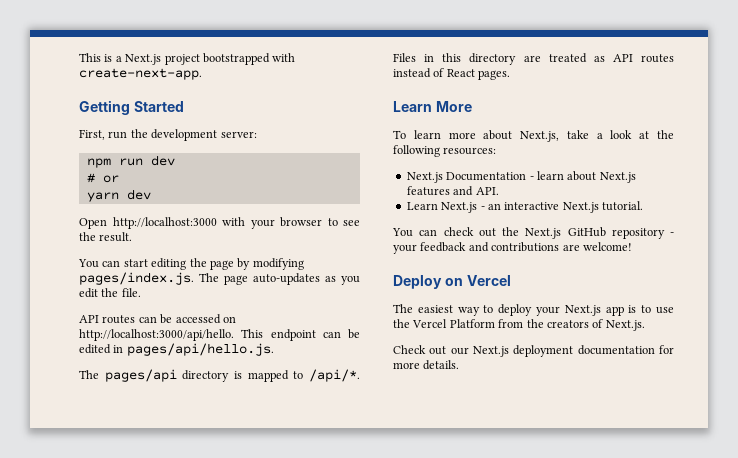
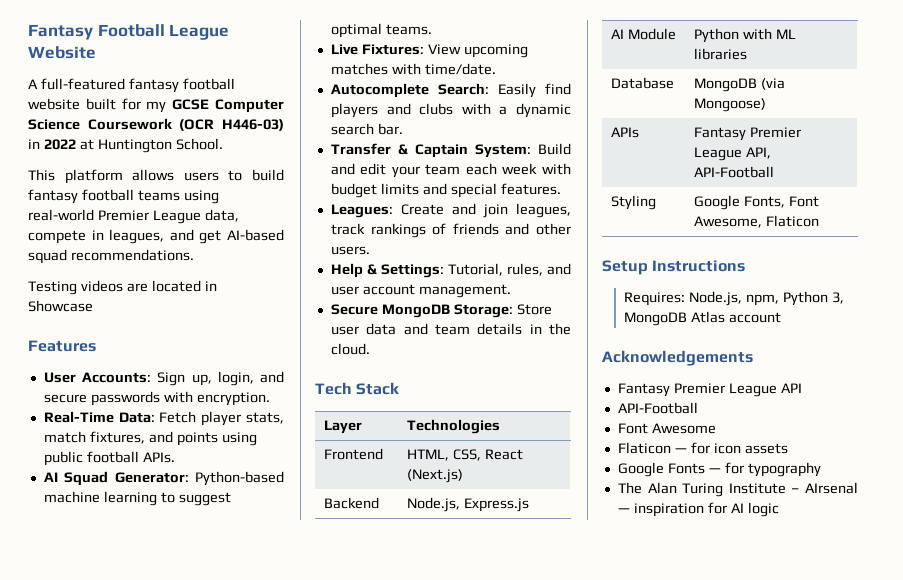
- This is a Next.js project bootstrapped with create-next-app.
- Getting Started
- First, run the development server:
- npm run dev
- # or
- yarn dev
- Open http://localhost:3000 with your browser to see the result.
- You can start editing the page by modifying pages/index.js. The page auto-updates as you edit the file.
- API routes can be accessed on http://localhost:3000/api/hello. This endpoint can be edited in pages/api/hello.js.
- The pages/api directory is mapped to /api/*. Files in this directory are treated as API routes instead of React pages.
- Learn More
- To learn more about Next.js, take a look at the following resources:
- Next.js Documentation - learn about Next.js features and API.
- Learn Next.js - an interactive Next.js tutorial.
- You can check out the Next.js GitHub repository - your feedback and contributions are welcome!
- Deploy on Vercel
- The easiest way to deploy your Next.js app is to use the Vercel Platform from the creators of Next.js.
- Check out our Next.js deployment documentation for more details.
+ Fantasy Football League Website
+ A full-featured fantasy football website built for my GCSE Computer Science Coursework (OCR H446-03) in 2022 at Huntington School.
+ This platform allows users to build fantasy football teams using real-world Premier League data, compete in leagues, and get AI-based squad recommendations.
+ Testing videos are located in Showcase
+ Features
+ User Accounts: Sign up, login, and secure passwords with encryption.
+ Real-Time Data: Fetch player stats, match fixtures, and points using public football APIs.
+ AI Squad Generator: Python-based machine learning to suggest optimal teams.
+ Live Fixtures: View upcoming matches with time/date.
+ Autocomplete Search: Easily find players and clubs with a dynamic search bar.
+ Transfer & Captain System: Build and edit your team each week with budget limits and special features.
+ Leagues: Create and join leagues, track rankings of friends and other users.
+ Help & Settings: Tutorial, rules, and user account management.
+ Secure MongoDB Storage: Store user data and team details in the cloud.
+ Tech Stack
+ Layer | Technologies
+ Frontend | HTML, CSS, React (Next.js)
+ Backend | Node.js, Express.js
+ AI Module | Python with ML libraries
+ Database | MongoDB (via Mongoose)
+ APIs | Fantasy Premier League API, API-Football
+ Styling | Google Fonts, Font Awesome, Flaticon
+ Setup Instructions
+ Requires: Node.js, npm, Python 3, MongoDB Atlas account
+ Acknowledgements
+ Fantasy Premier League API
+ API-Football
+ Font Awesome
+ Flaticon — for icon assets
+ Google Fonts — for typography
+ The Alan Turing Institute – AIrsenal — inspiration for AI logic

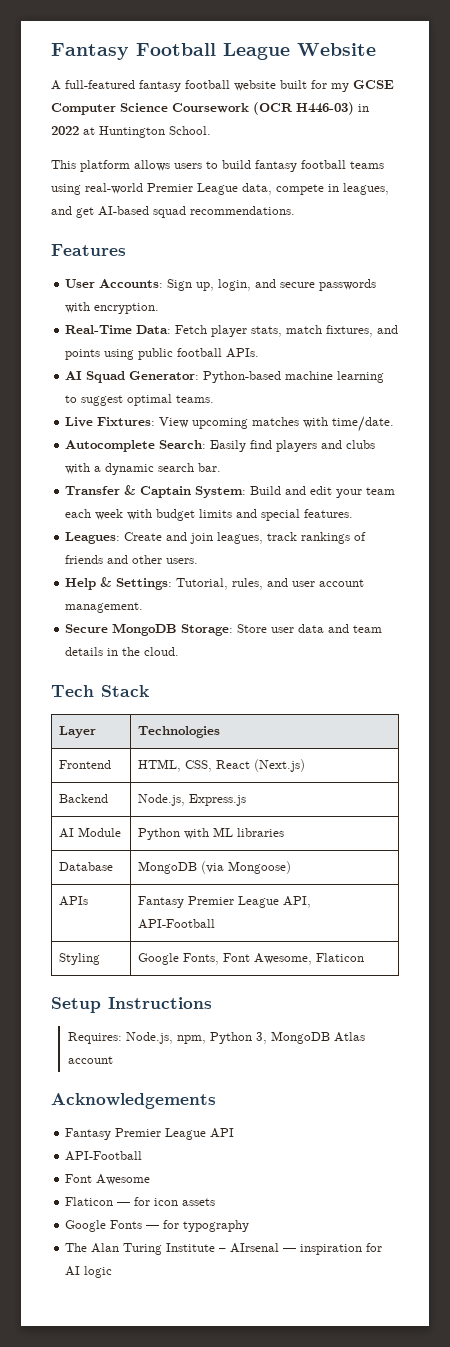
- Testing videos are located in Showcase

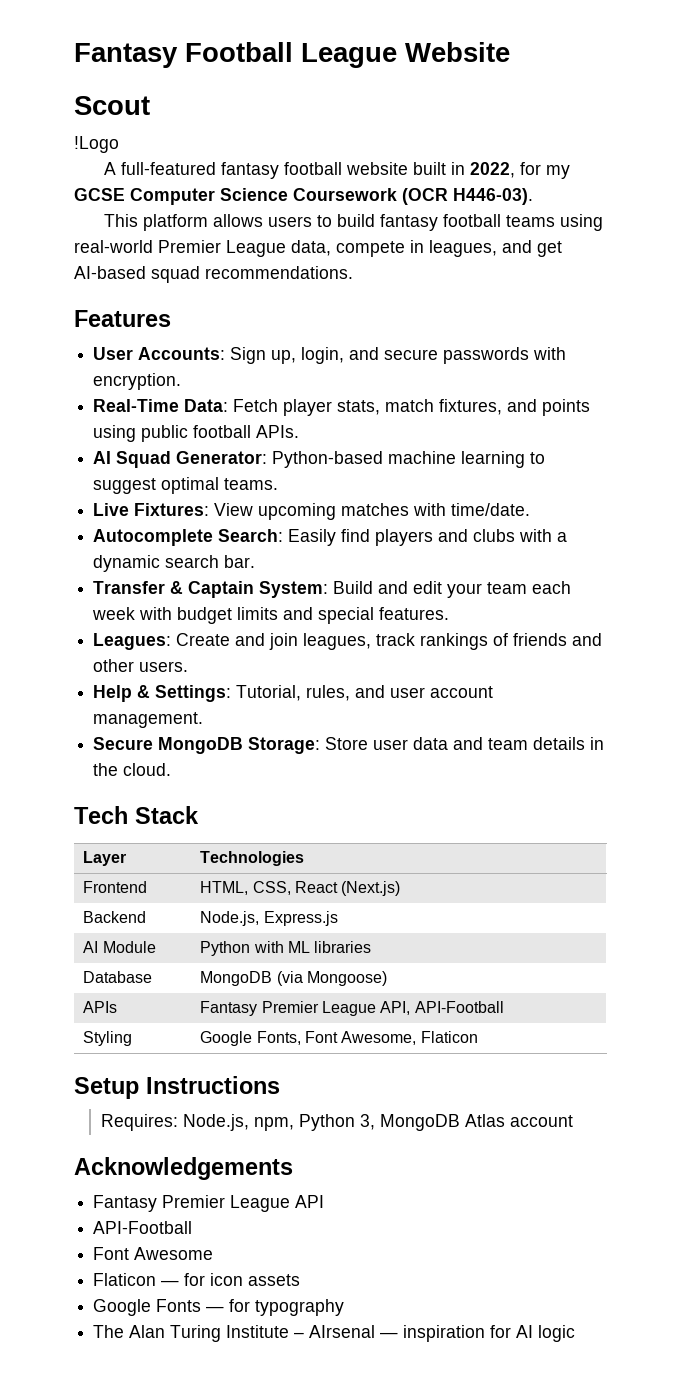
+ Scout
+ !Logo
- A full-featured fantasy football website built for my GCSE Computer Science Coursework (OCR H446-03) in 2022 at Huntington School.
+ A full-featured fantasy football website built in 2022, for my GCSE Computer Science Coursework (OCR H446-03).

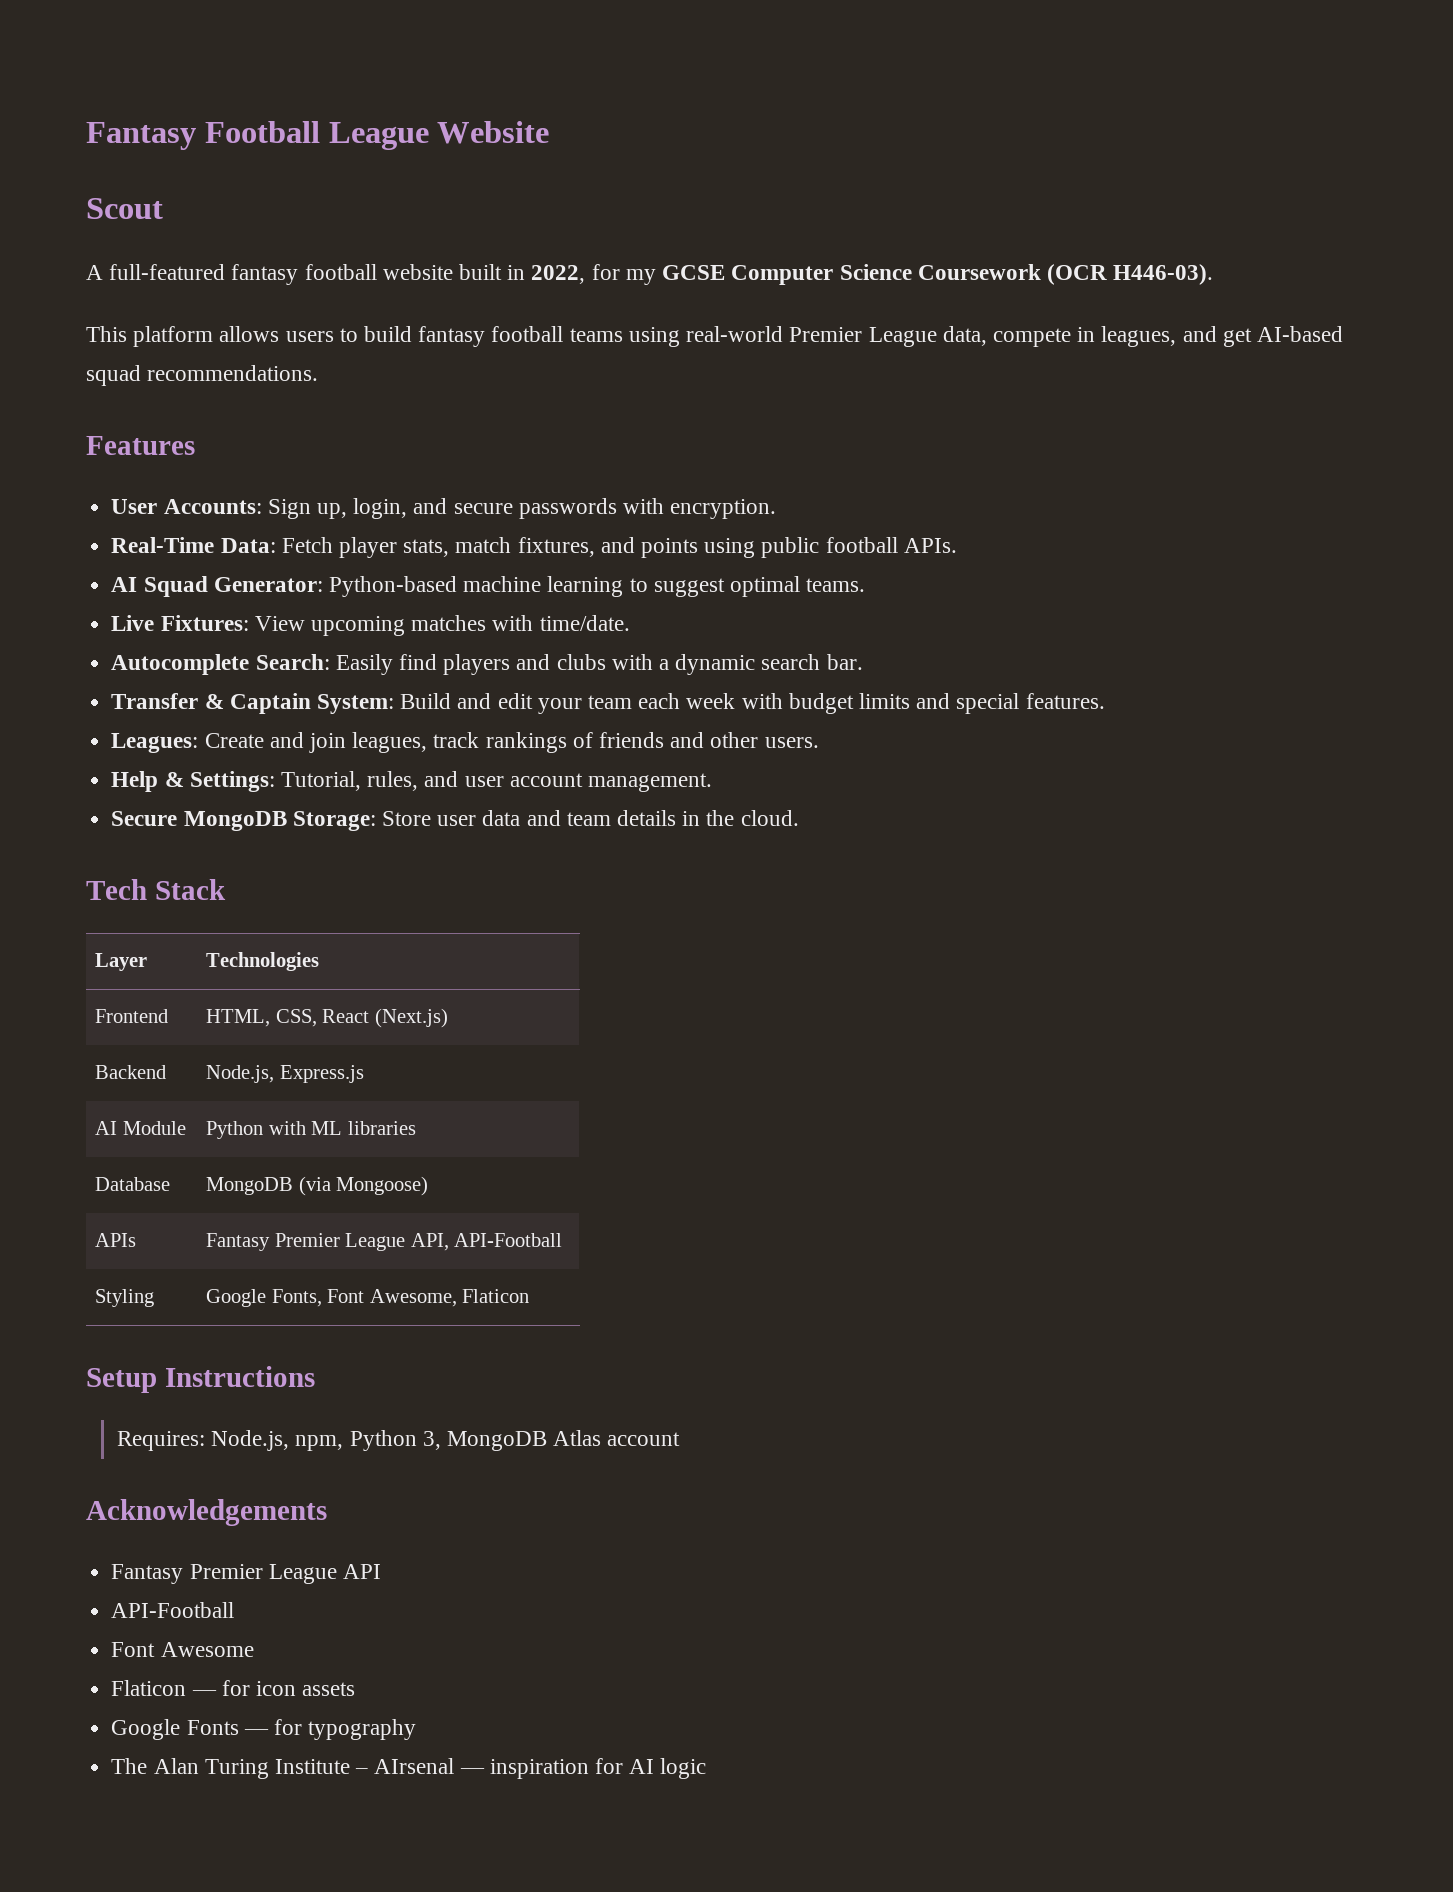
- !Logo

